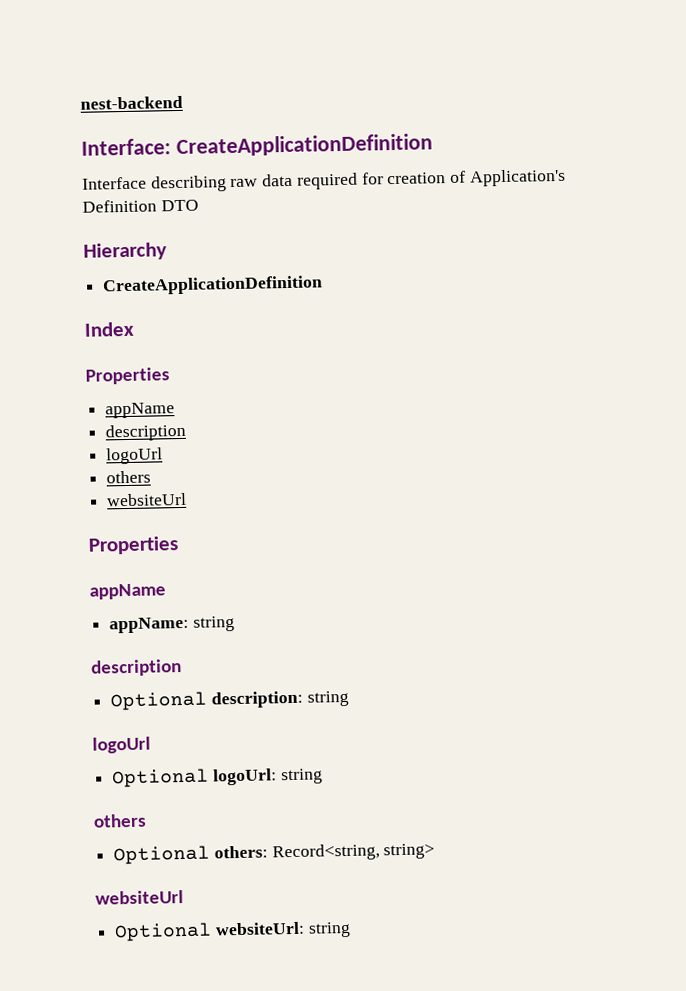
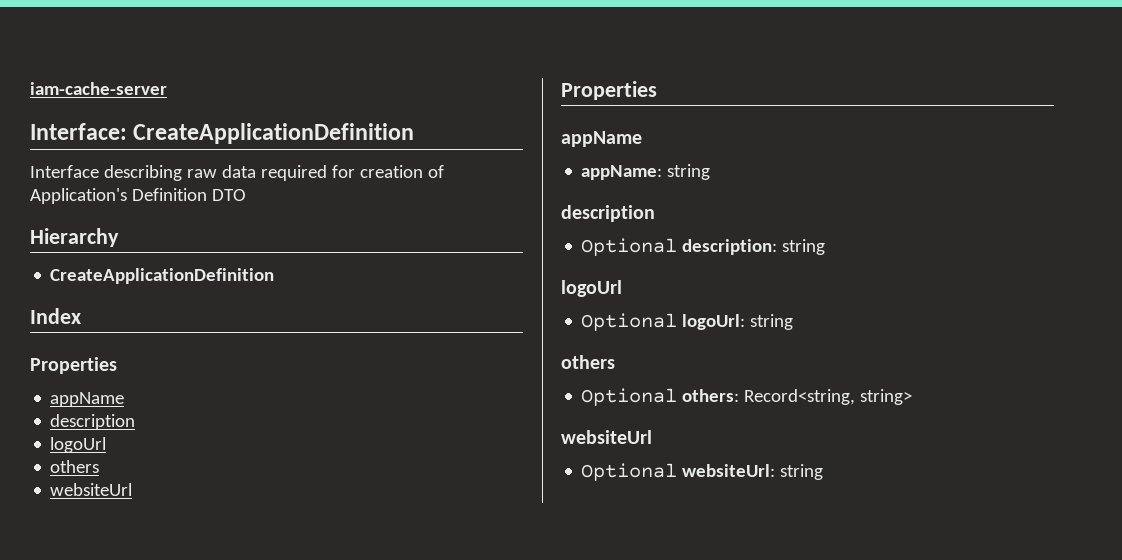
- nest-backend
+ iam-cache-server

